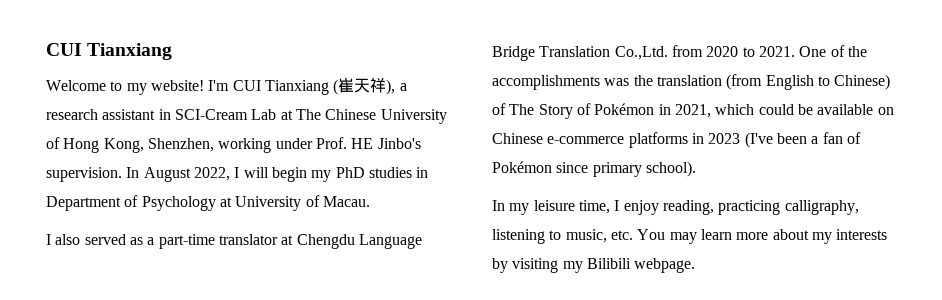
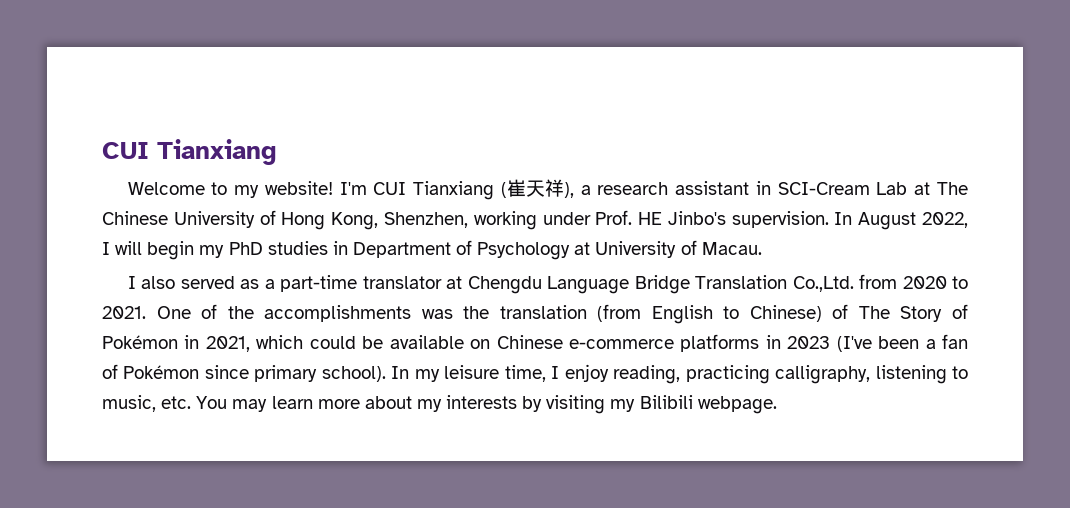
- One of the accomplishments was the translation (from English to Chinese) of The Story of Pokémon in 2021, which could be available on Chinese e-commerce platforms in 2023 (I've been a fan of Pokémon since primary school).
- In my leisure time, I enjoy reading, practicing calligraphy, listening to music, etc. You may learn more about my interests by visiting my Bilibili webpage.
+ One of the accomplishments was the translation (from English to Chinese) of The Story of Pokémon in 2021, which could be available on Chinese e-commerce platforms in 2023 (I've been a fan of Pokémon since primary school). In my leisure time, I enjoy reading, practicing calligraphy, listening to music, etc. You may learn more about my interests by visiting my Bilibili webpage.

